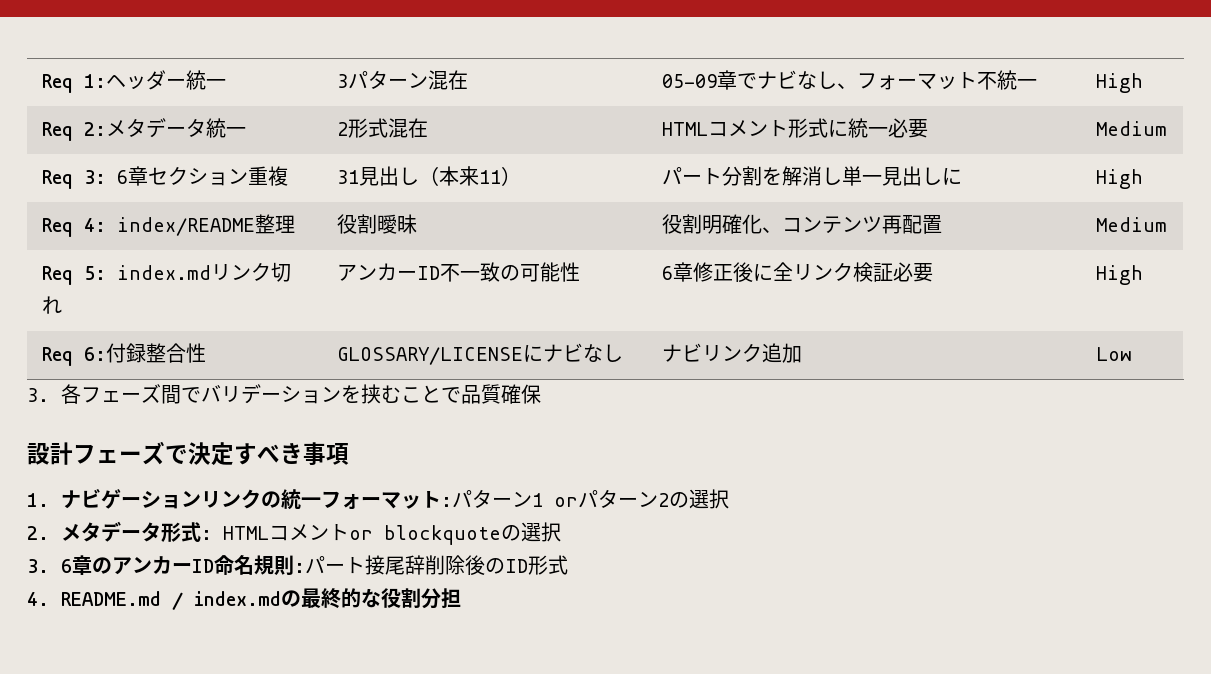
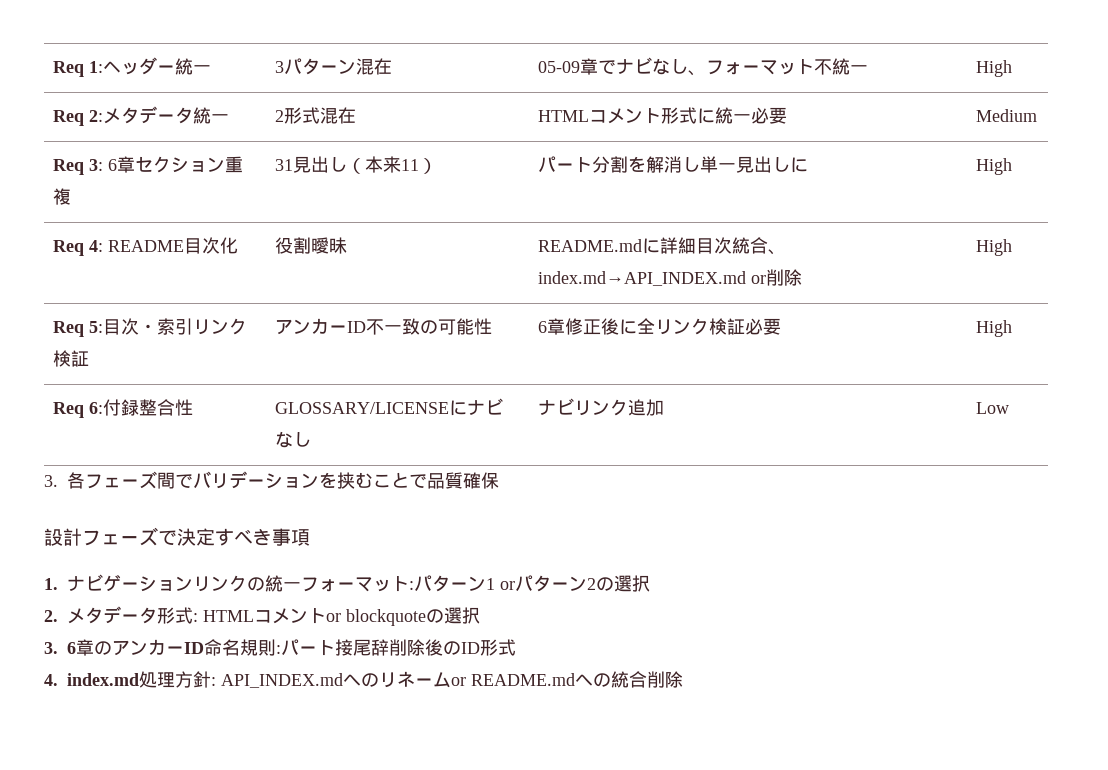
- Req 4: index/README整理 | 役割曖昧 | 役割明確化、コンテンツ再配置 | Medium
- Req 5: index.mdリンク切れ | アンカーID不一致の可能性 | 6章修正後に全リンク検証必要 | High
+ Req 4: README目次化 | 役割曖昧 | README.mdに詳細目次統合、index.md→API_INDEX.md or削除 | High
+ Req 5:目次・索引リンク検証 | アンカーID不一致の可能性 | 6章修正後に全リンク検証必要 | High
- 4. README.md / index.mdの最終的な役割分担
+ 4. index.md処理方針: API_INDEX.mdへのリネームor README.mdへの統合削除

